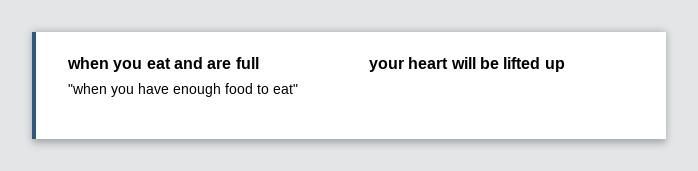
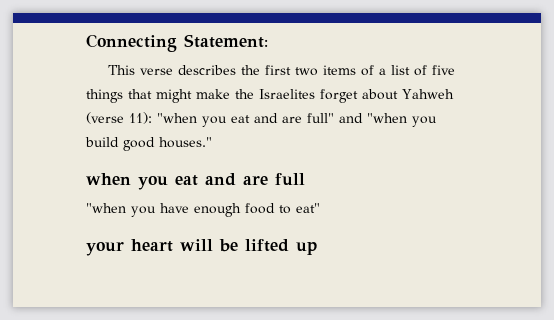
+ Connecting Statement:
+ This verse describes the first two items of a list of five things that might make the Israelites forget about Yahweh (verse 11): "when you eat and are full" and "when you build good houses."

